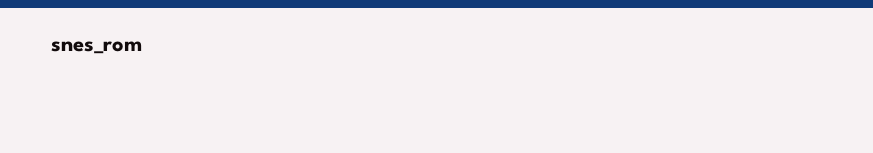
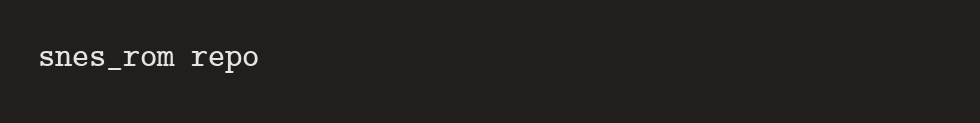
- snes_rom
+ snes_rom repo

